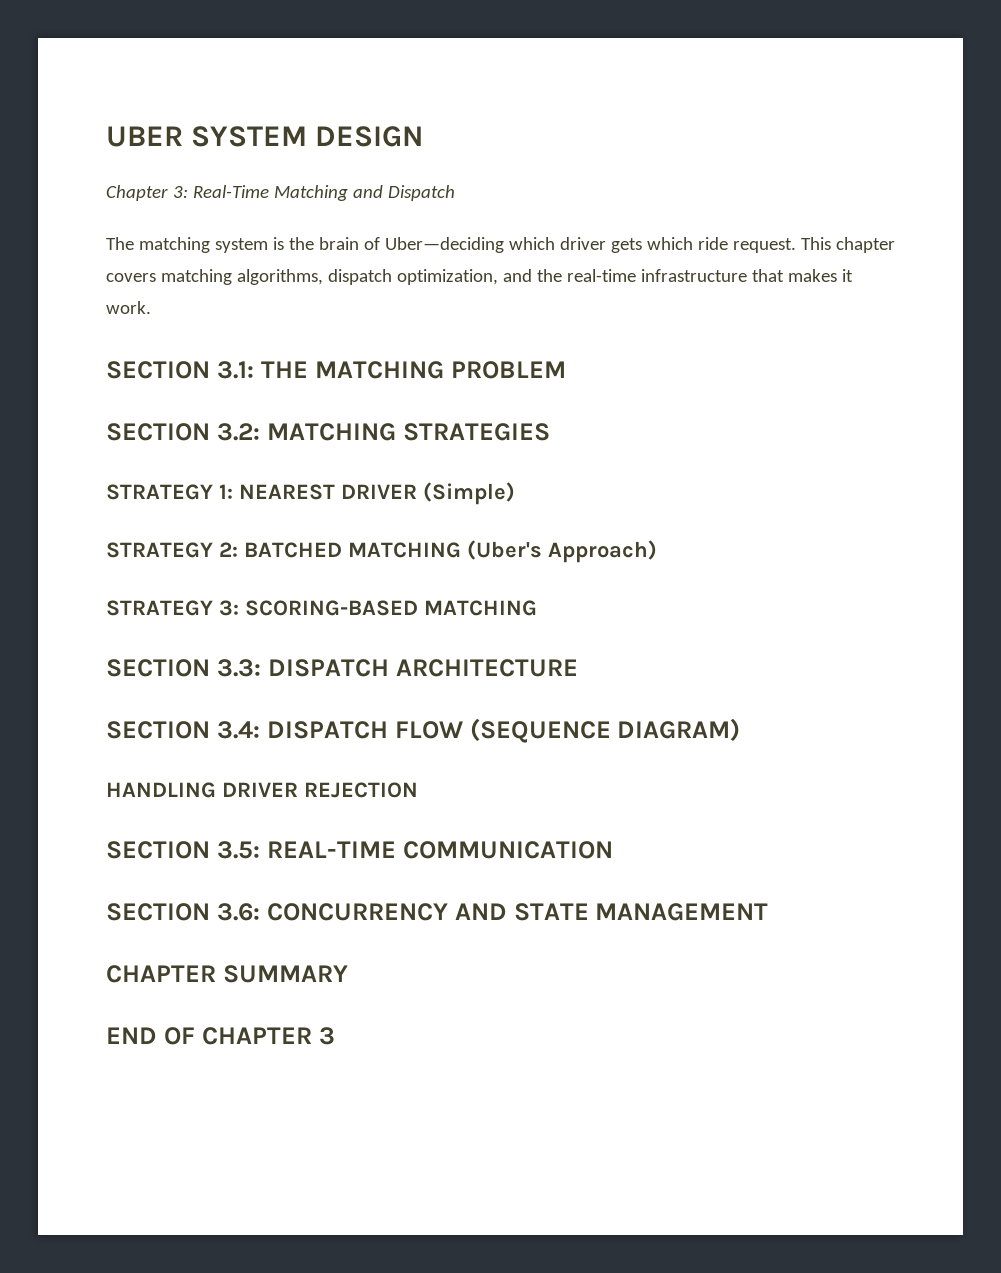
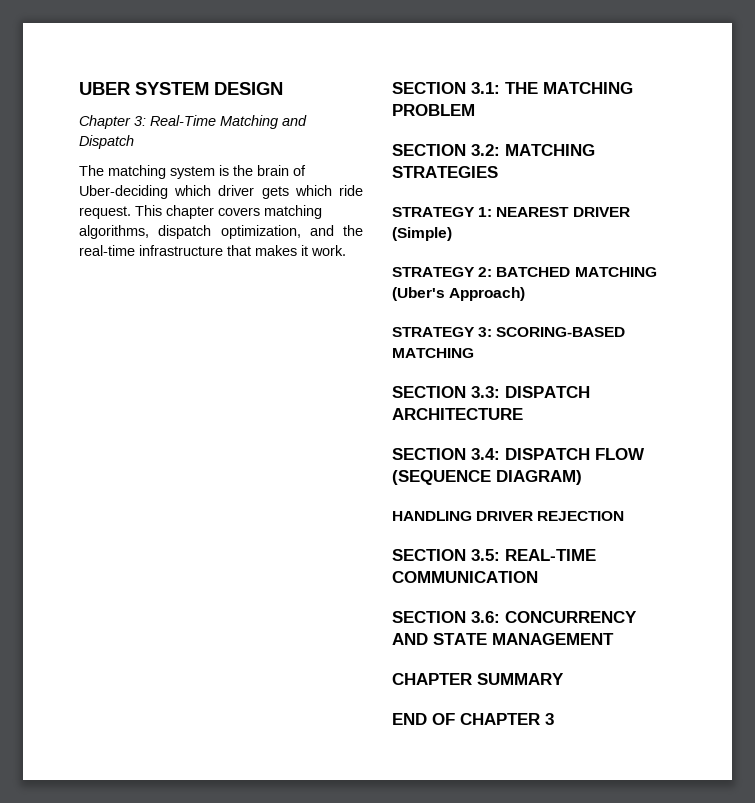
- The matching system is the brain of Uber—deciding which driver gets which ride request.
+ The matching system is the brain of Uber-deciding which driver gets which ride request.

